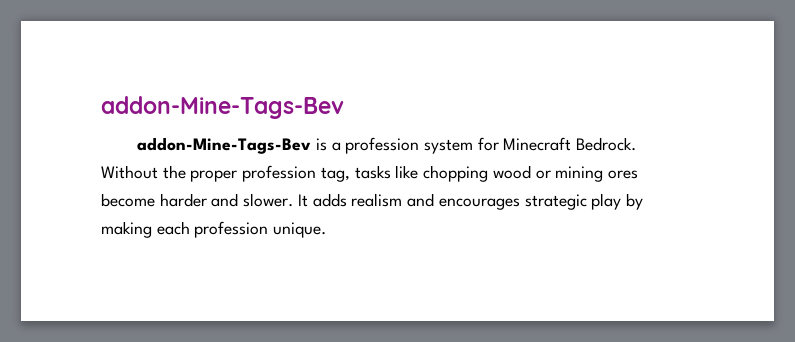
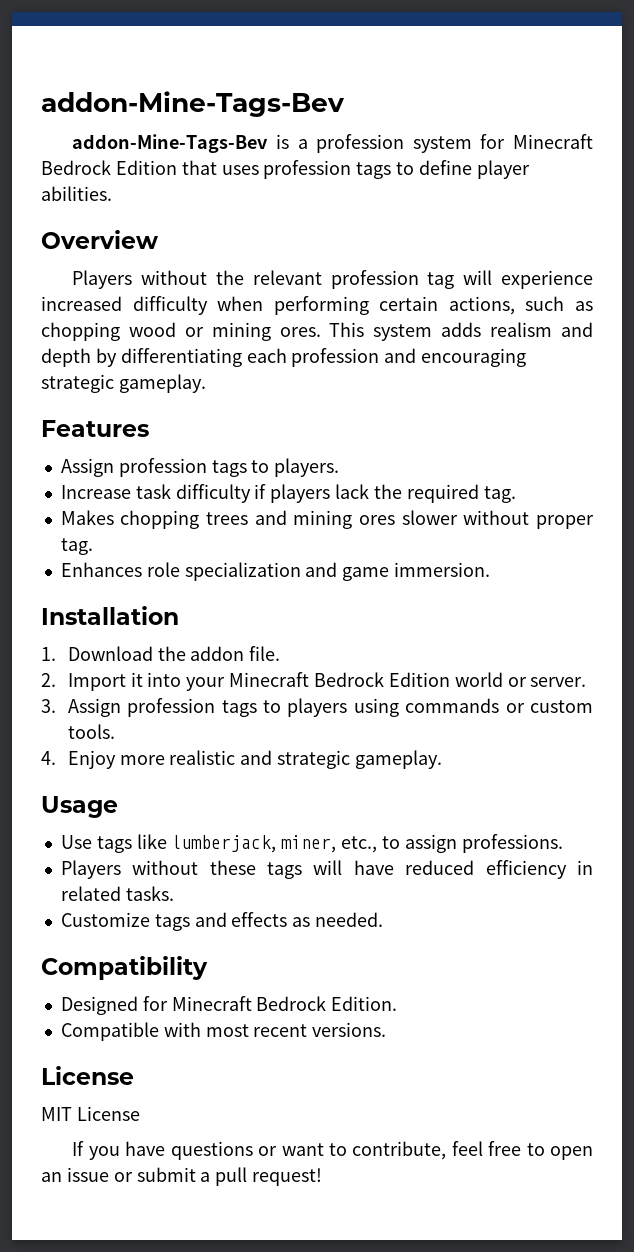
- addon-Mine-Tags-Bev is a profession system for Minecraft Bedrock. Without the proper profession tag, tasks like chopping wood or mining ores become harder and slower. It adds realism and encourages strategic play by making each profession unique.
+ addon-Mine-Tags-Bev is a profession system for Minecraft Bedrock Edition that uses profession tags to define player abilities.
+ Overview
+ Players without the relevant profession tag will experience increased difficulty when performing certain actions, such as chopping wood or mining ores. This system adds realism and depth by differentiating each profession and encouraging strategic gameplay.
+ Features
+ Assign profession tags to players.
+ Increase task difficulty if players lack the required tag.
+ Makes chopping trees and mining ores slower without proper tag.
+ Enhances role specialization and game immersion.
+ Installation
+ 1. Download the addon file.
+ 2. Import it into your Minecraft Bedrock Edition world or server.
+ 3. Assign profession tags to players using commands or custom tools.
+ 4. Enjoy more realistic and strategic gameplay.
+ Usage
+ Use tags like lumberjack, miner, etc., to assign professions.
+ Players without these tags will have reduced efficiency in related tasks.
+ Customize tags and effects as needed.
+ Compatibility
+ Designed for Minecraft Bedrock Edition.
+ Compatible with most recent versions.
+ License
+ MIT License
+ If you have questions or want to contribute, feel free to open an issue or submit a pull request!

